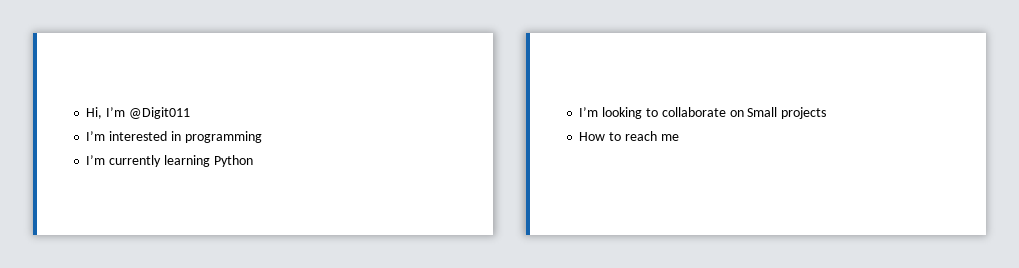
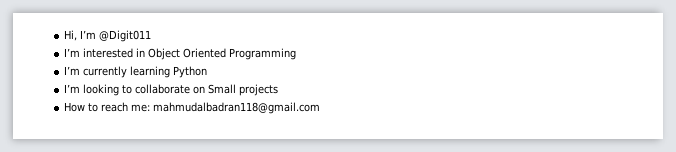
- I’m interested in programming
+ I’m interested in Object Oriented Programming
- How to reach me
+ How to reach me: mahmudalbadran118@gmail.com

